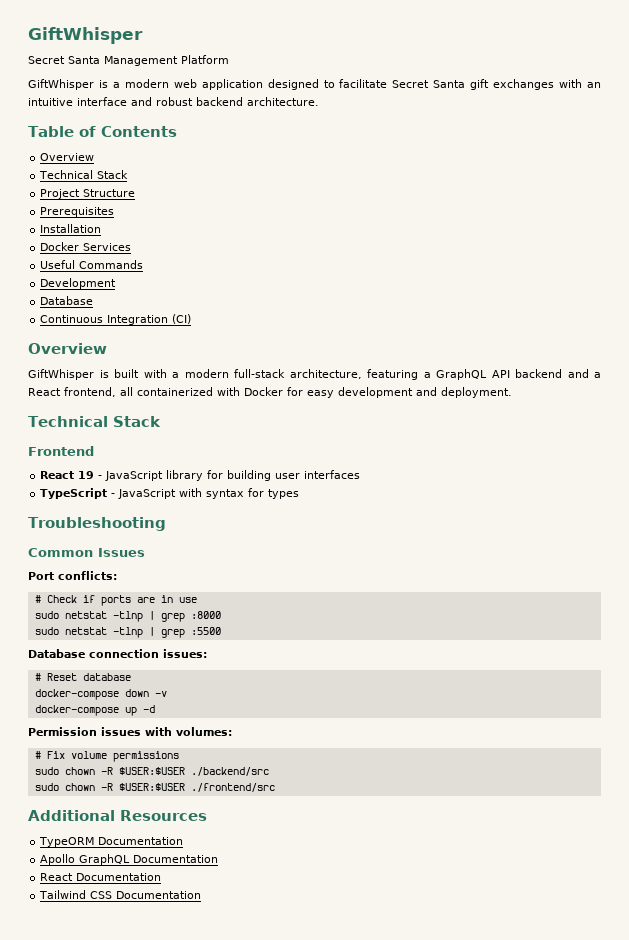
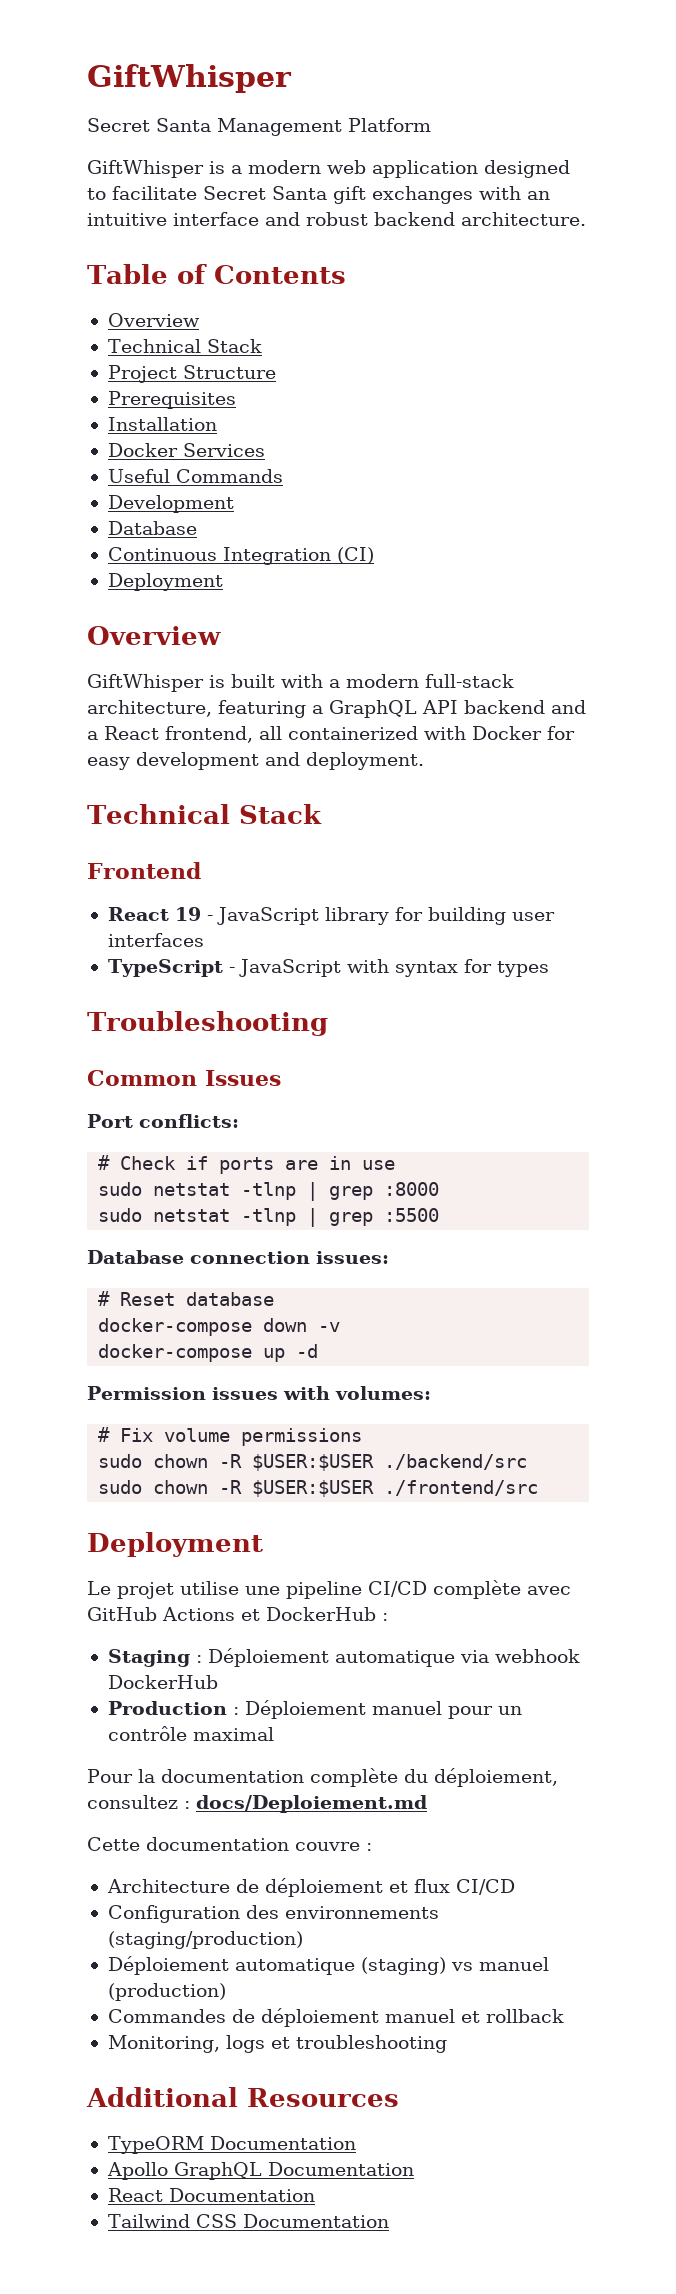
  Continuous Integration (CI)
+ Deployment
  sudo chown -R $USER:$USER ./frontend/src
+ Deployment
+ Le projet utilise une pipeline CI/CD complète avec GitHub Actions et DockerHub :
+ Staging : Déploiement automatique via webhook DockerHub
+ Production : Déploiement manuel pour un contrôle maximal
+ Pour la documentation complète du déploiement, consultez : docs/Deploiement.md
+ Cette documentation couvre :
+ Architecture de déploiement et flux CI/CD
+ Configuration des environnements (staging/production)
+ Déploiement automatique (staging) vs manuel (production)
+ Commandes de déploiement manuel et rollback
+ Monitoring, logs et troubleshooting

